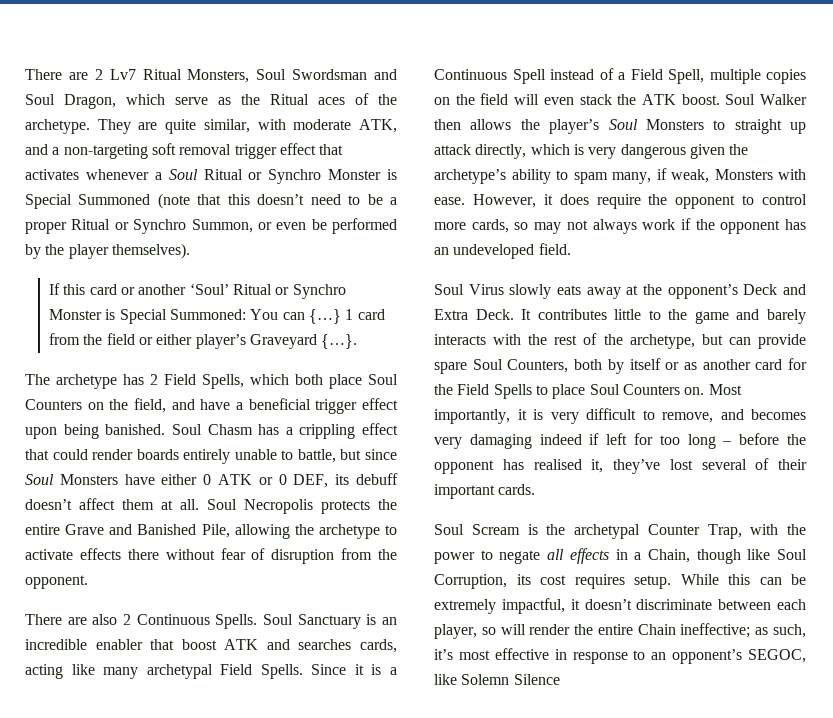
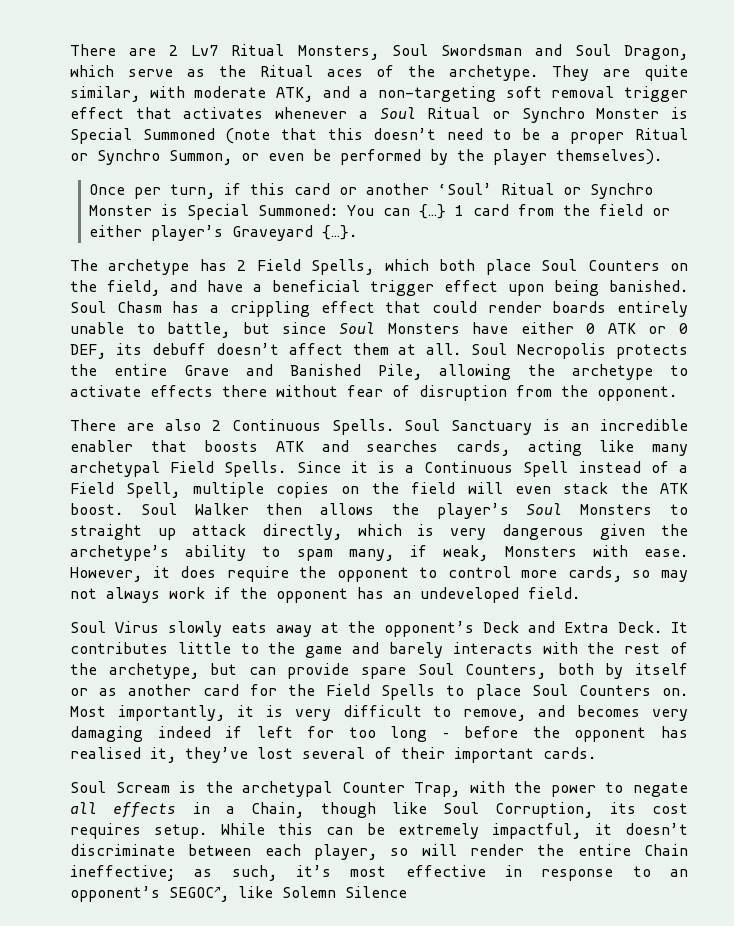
- If this card or another ‘Soul’ Ritual or Synchro Monster is Special Summoned: You can {…} 1 card from the field or either player’s Graveyard {…}.
+ Once per turn, if this card or another ‘Soul’ Ritual or Synchro Monster is Special Summoned: You can {…} 1 card from the field or either player’s Graveyard {…}.
- Soul Sanctuary is an incredible enabler that boost ATK and searches cards, acting like many archetypal Field Spells.
+ Soul Sanctuary is an incredible enabler that boosts ATK and searches cards, acting like many archetypal Field Spells.
- While this can be extremely impactful, it doesn’t discriminate between each player, so will render the entire Chain ineffective; as such, it’s most effective in response to an opponent’s SEGOC, like Solemn Silence
+ While this can be extremely impactful, it doesn’t discriminate between each player, so will render the entire Chain ineffective; as such, it’s most effective in response to an opponent’s SEGOC↗, like Solemn Silence

